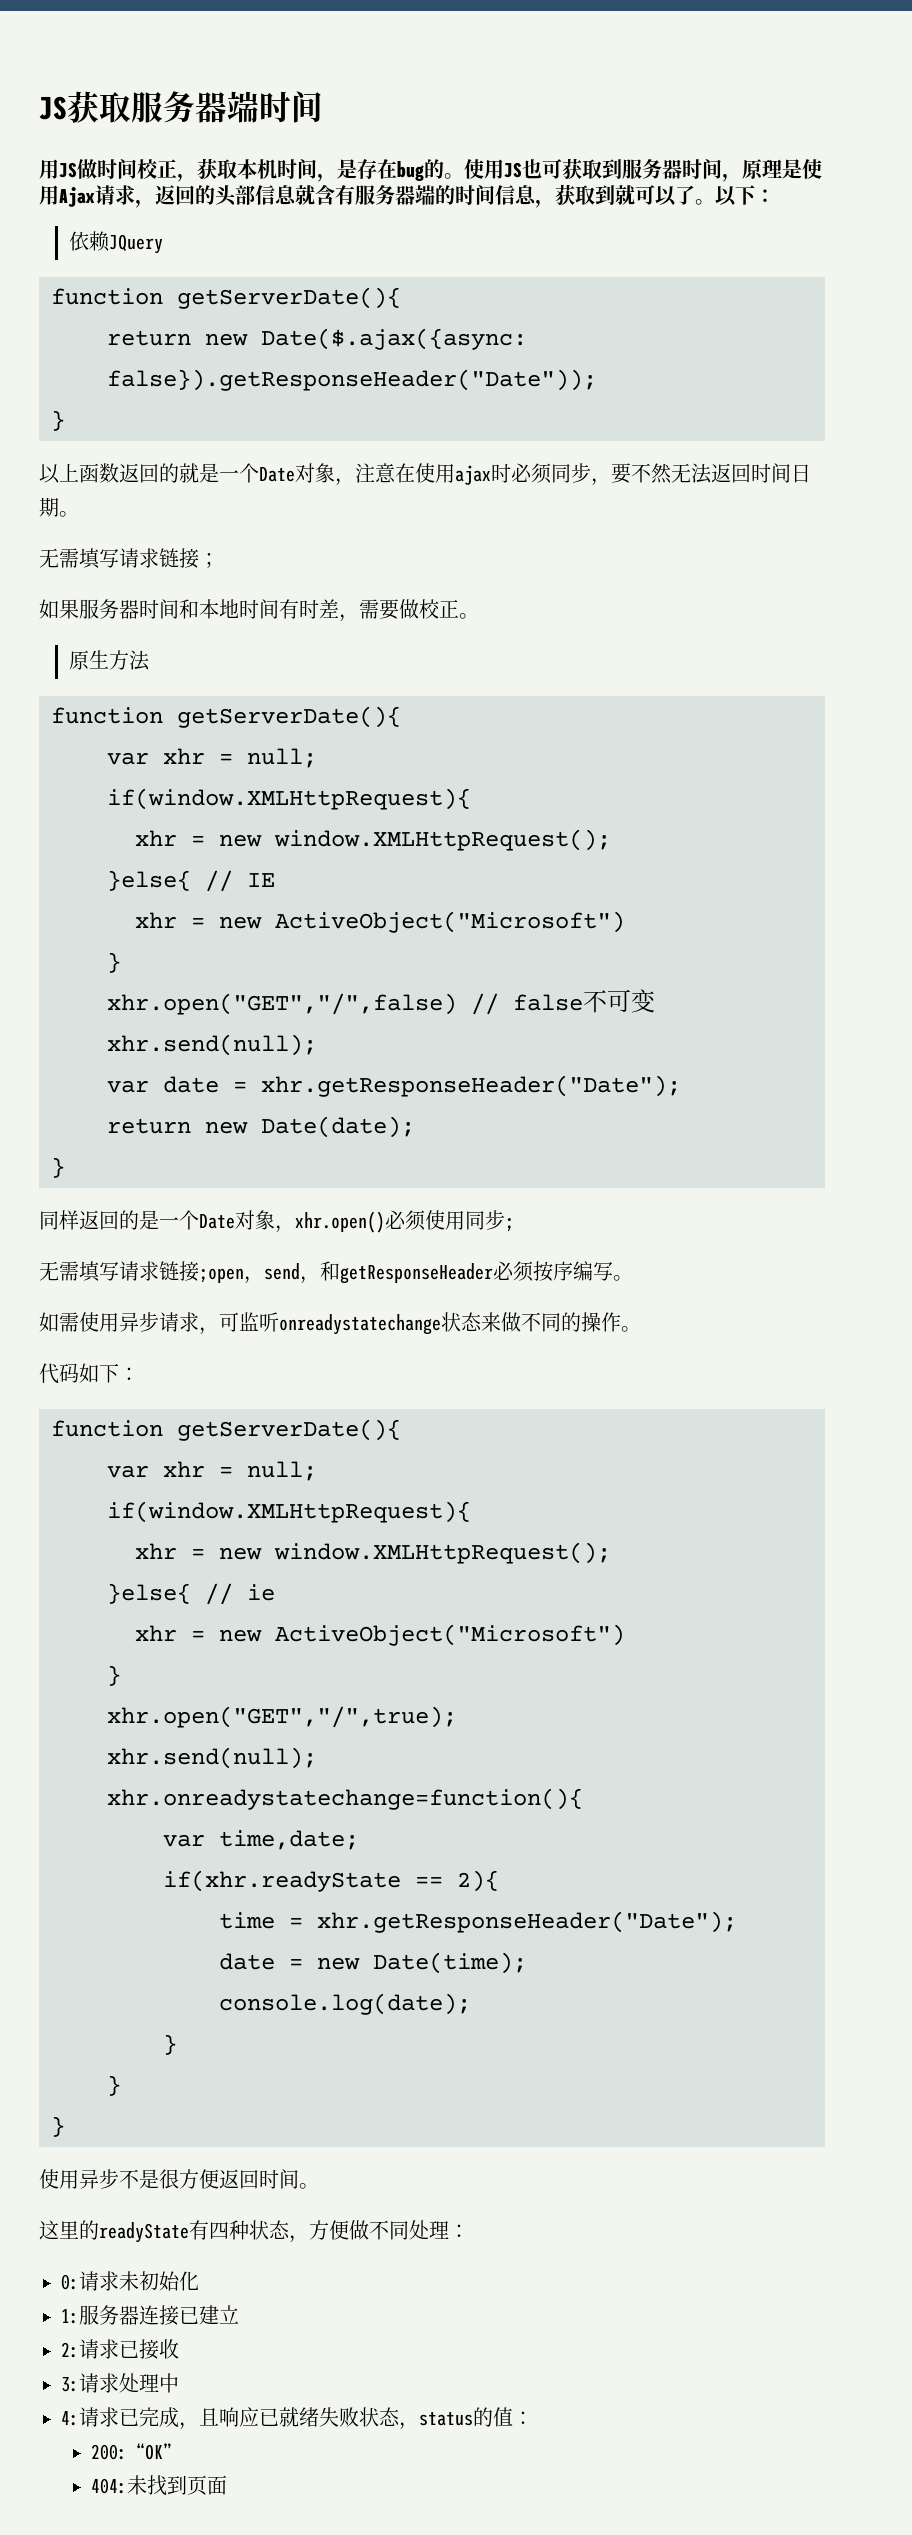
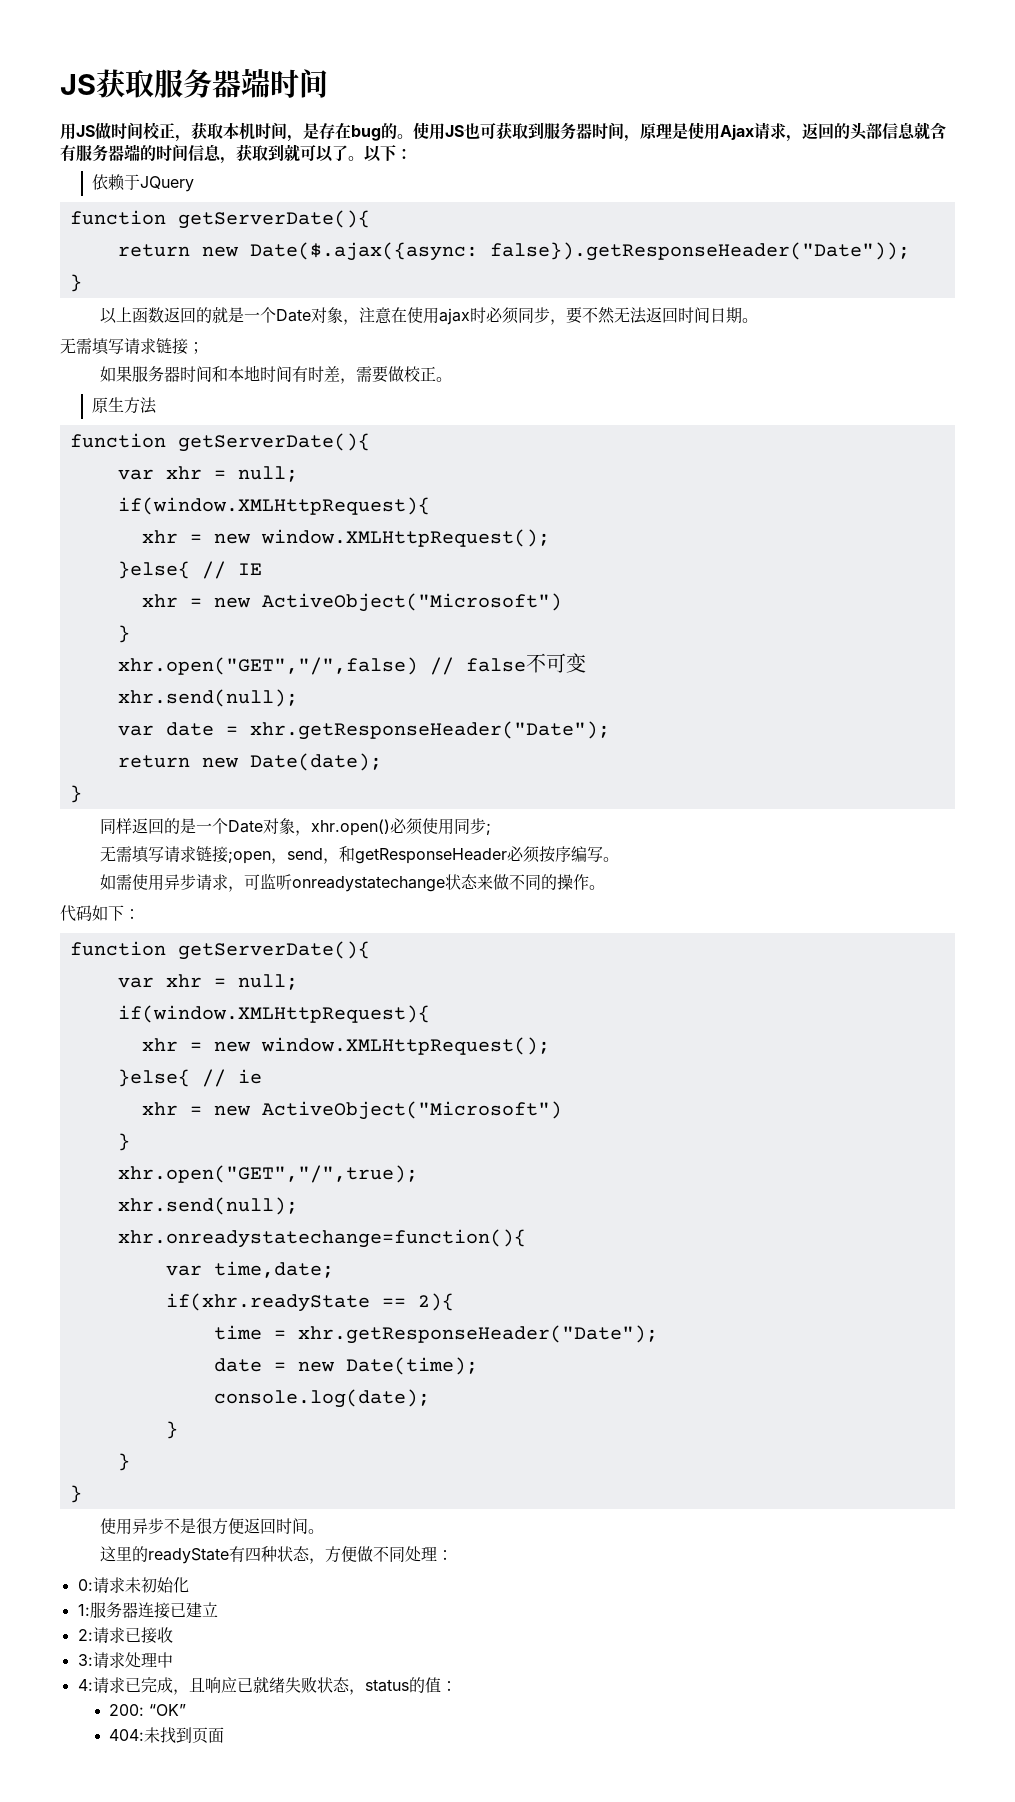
- 依赖JQuery
+ 依赖于JQuery

